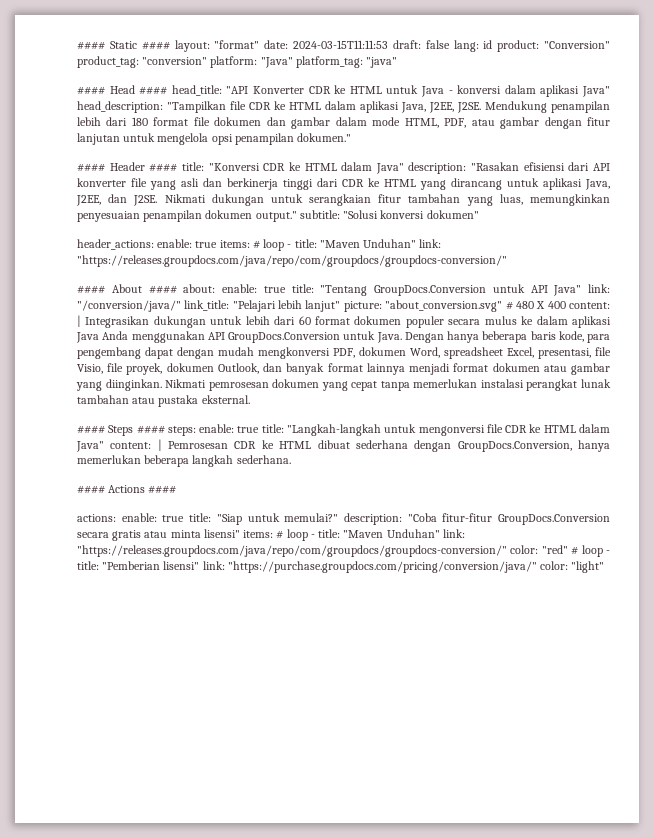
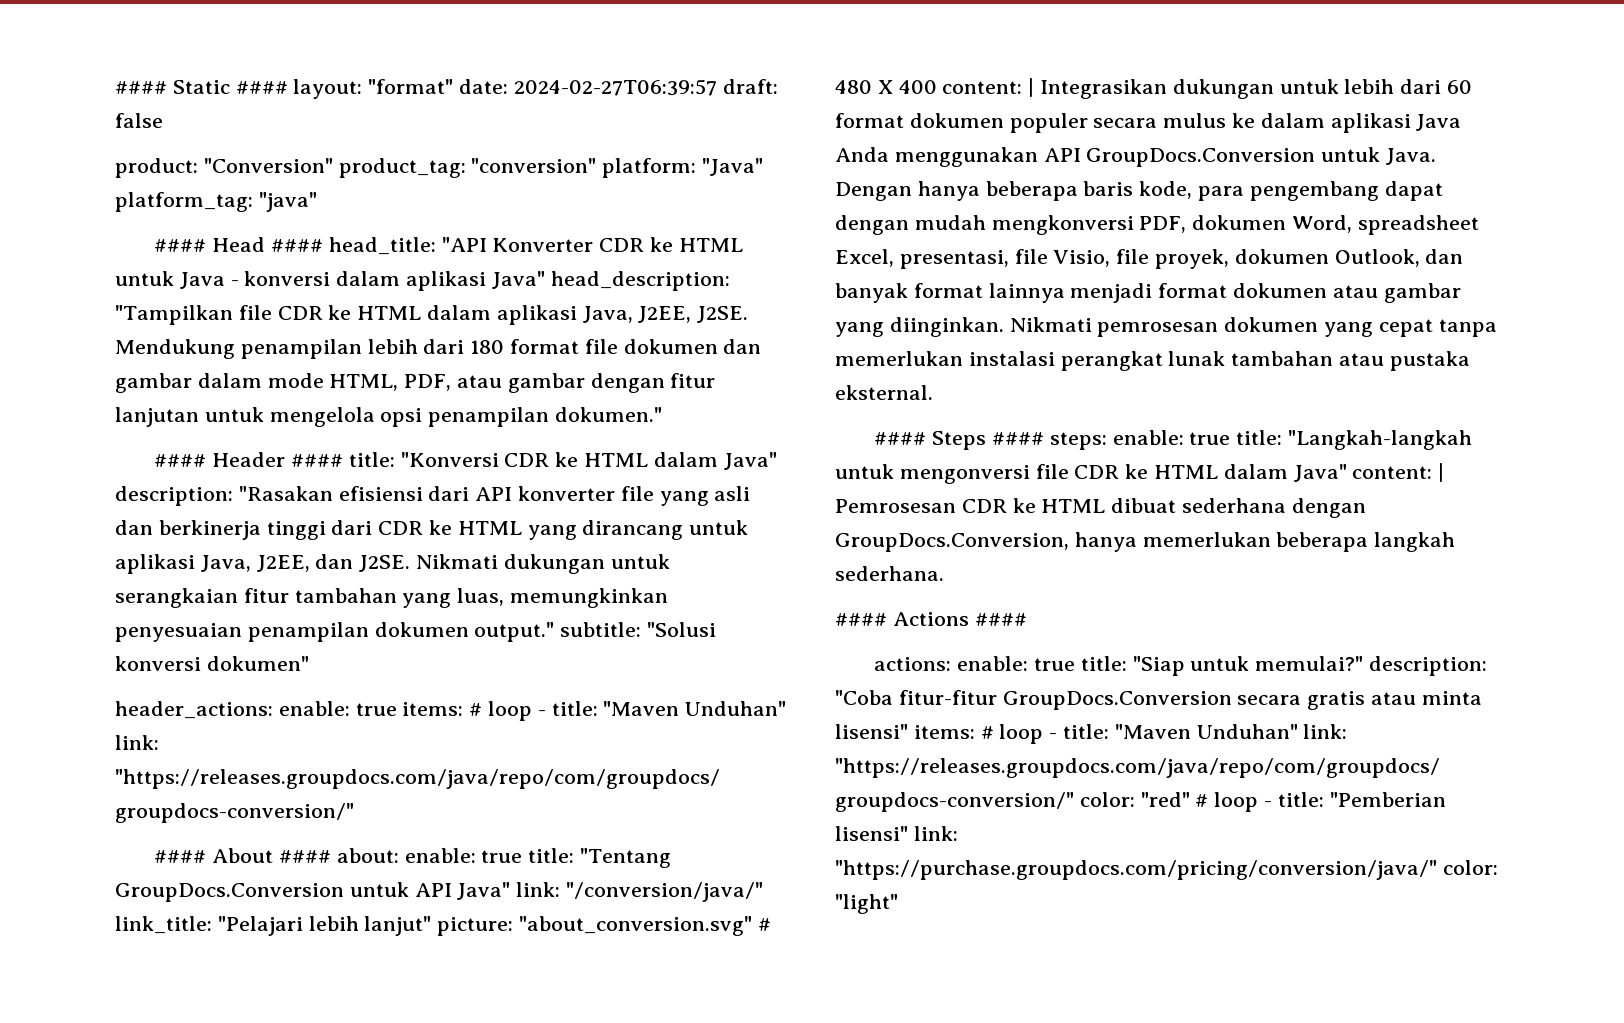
- #### Static #### layout: "format" date: 2024-03-15T11:11:53 draft: false lang: id product: "Conversion" product_tag: "conversion" platform: "Java" platform_tag: "java"
+ #### Static #### layout: "format" date: 2024-02-27T06:39:57 draft: false
+ product: "Conversion" product_tag: "conversion" platform: "Java" platform_tag: "java"

